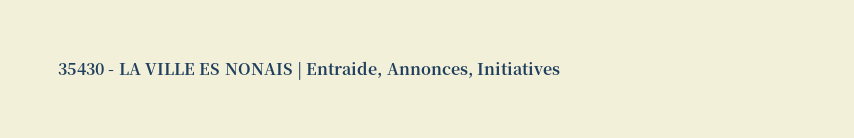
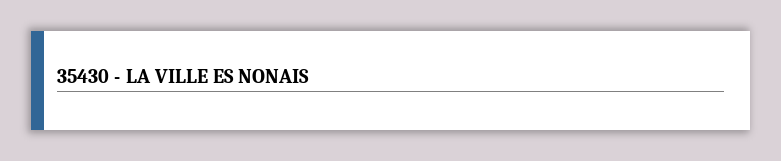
- 35430 - LA VILLE ES NONAIS | Entraide, Annonces, Initiatives
+ 35430 - LA VILLE ES NONAIS

